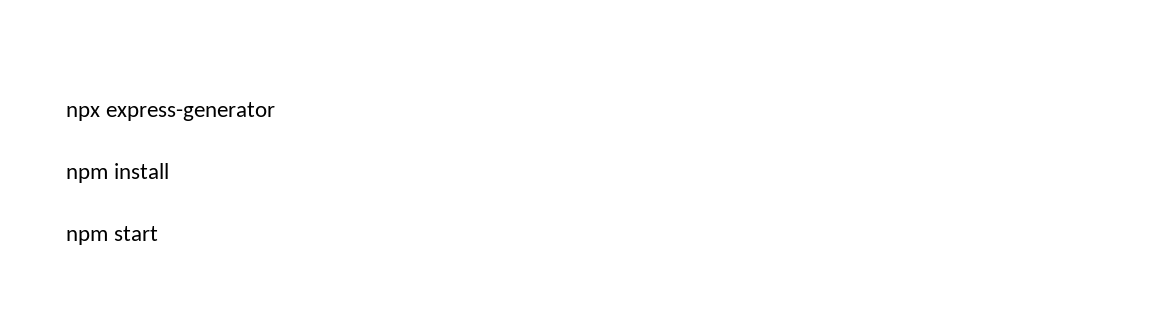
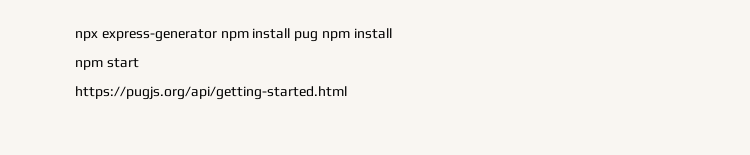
- npx express-generator
- npm install
+ npx express-generator npm install pug npm install
+ https://pugjs.org/api/getting-started.html

